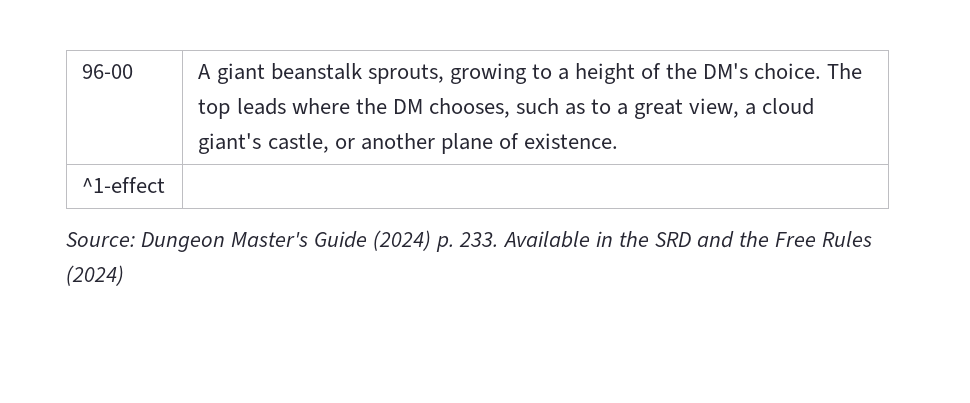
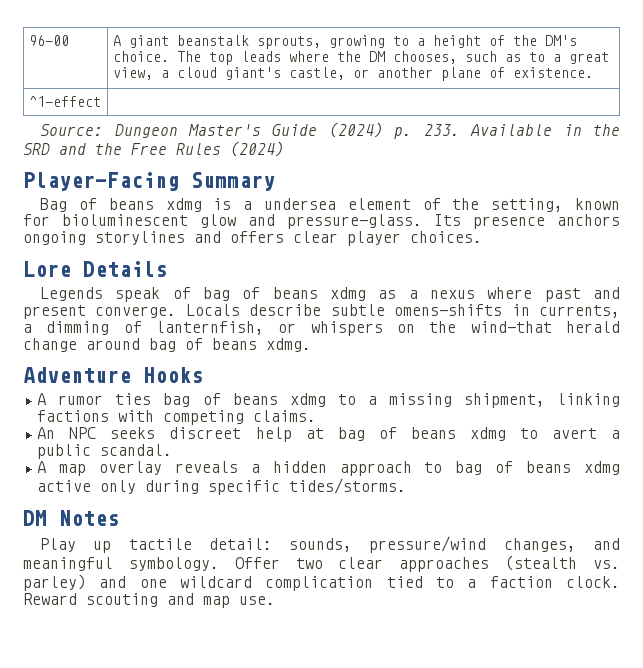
+ Player-Facing Summary
+ Bag of beans xdmg is a undersea element of the setting, known for bioluminescent glow and pressure-glass. Its presence anchors ongoing storylines and offers clear player choices.
+ Lore Details
+ Legends speak of bag of beans xdmg as a nexus where past and present converge. Locals describe subtle omens—shifts in currents, a dimming of lanternfish, or whispers on the wind—that herald change around bag of beans xdmg.
+ Adventure Hooks
+ A rumor ties bag of beans xdmg to a missing shipment, linking factions with competing claims.
+ An NPC seeks discreet help at bag of beans xdmg to avert a public scandal.
+ A map overlay reveals a hidden approach to bag of beans xdmg active only during specific tides/storms.
+ DM Notes
+ Play up tactile detail: sounds, pressure/wind changes, and meaningful symbology. Offer two clear approaches (stealth vs. parley) and one wildcard complication tied to a faction clock. Reward scouting and map use.

